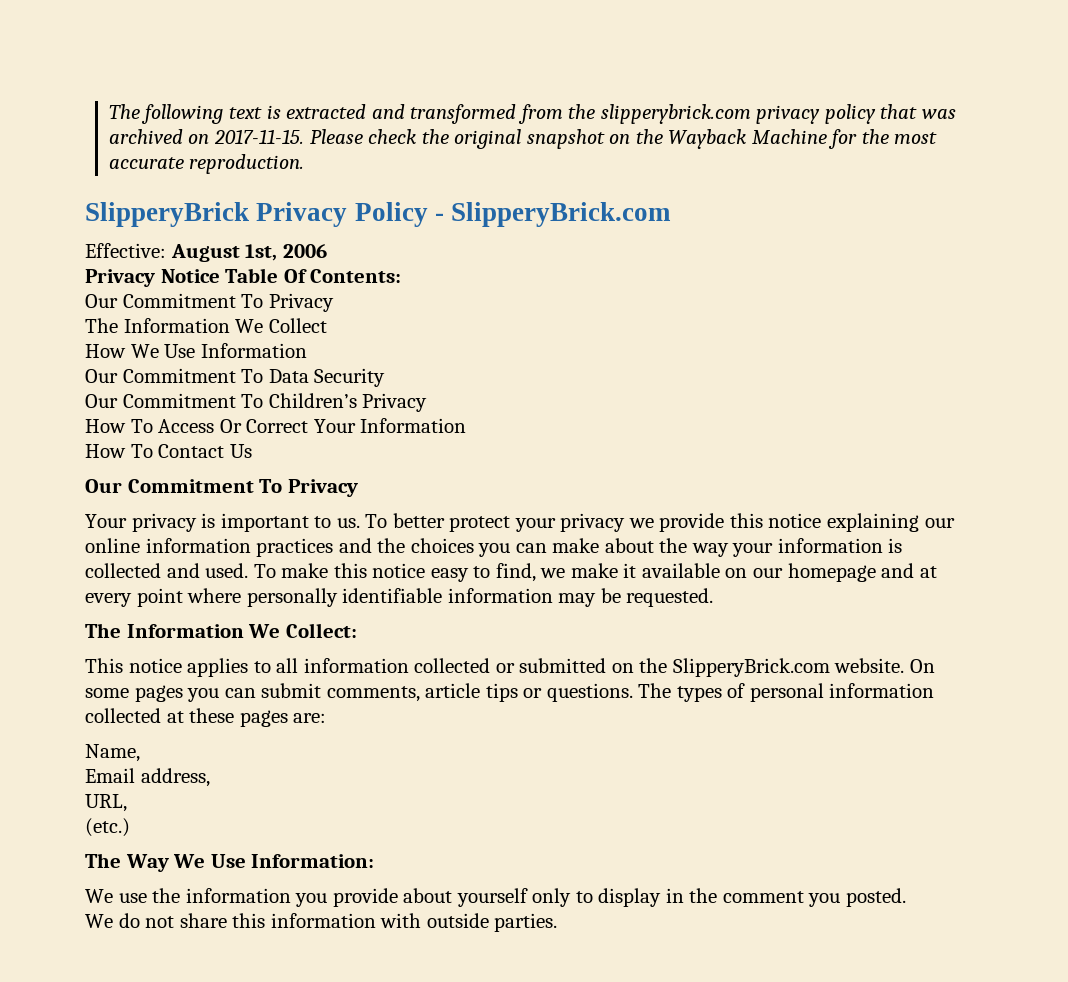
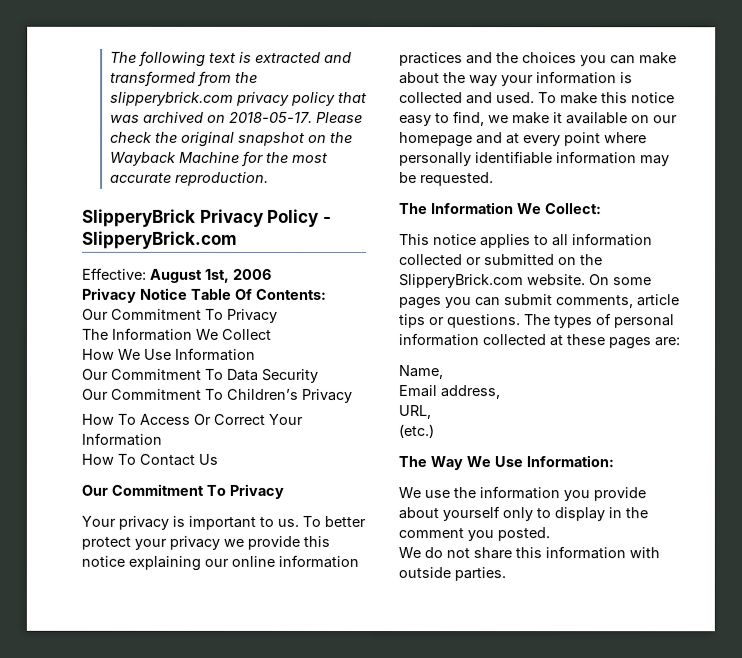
- The following text is extracted and transformed from the slipperybrick.com privacy policy that was archived on 2017-11-15.
+ The following text is extracted and transformed from the slipperybrick.com privacy policy that was archived on 2018-05-17.

